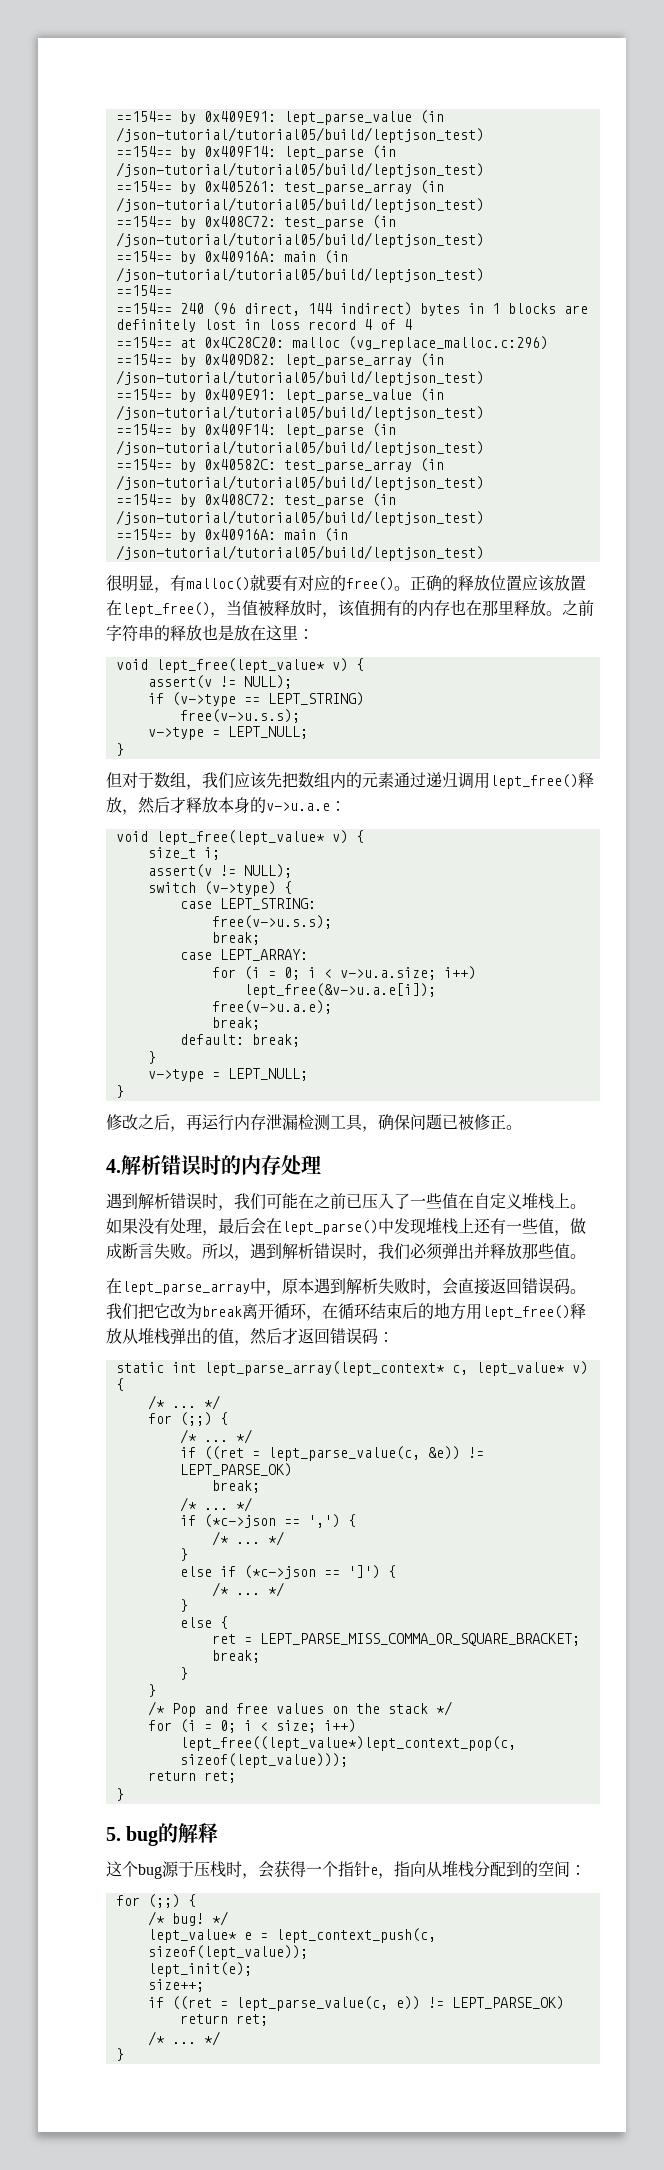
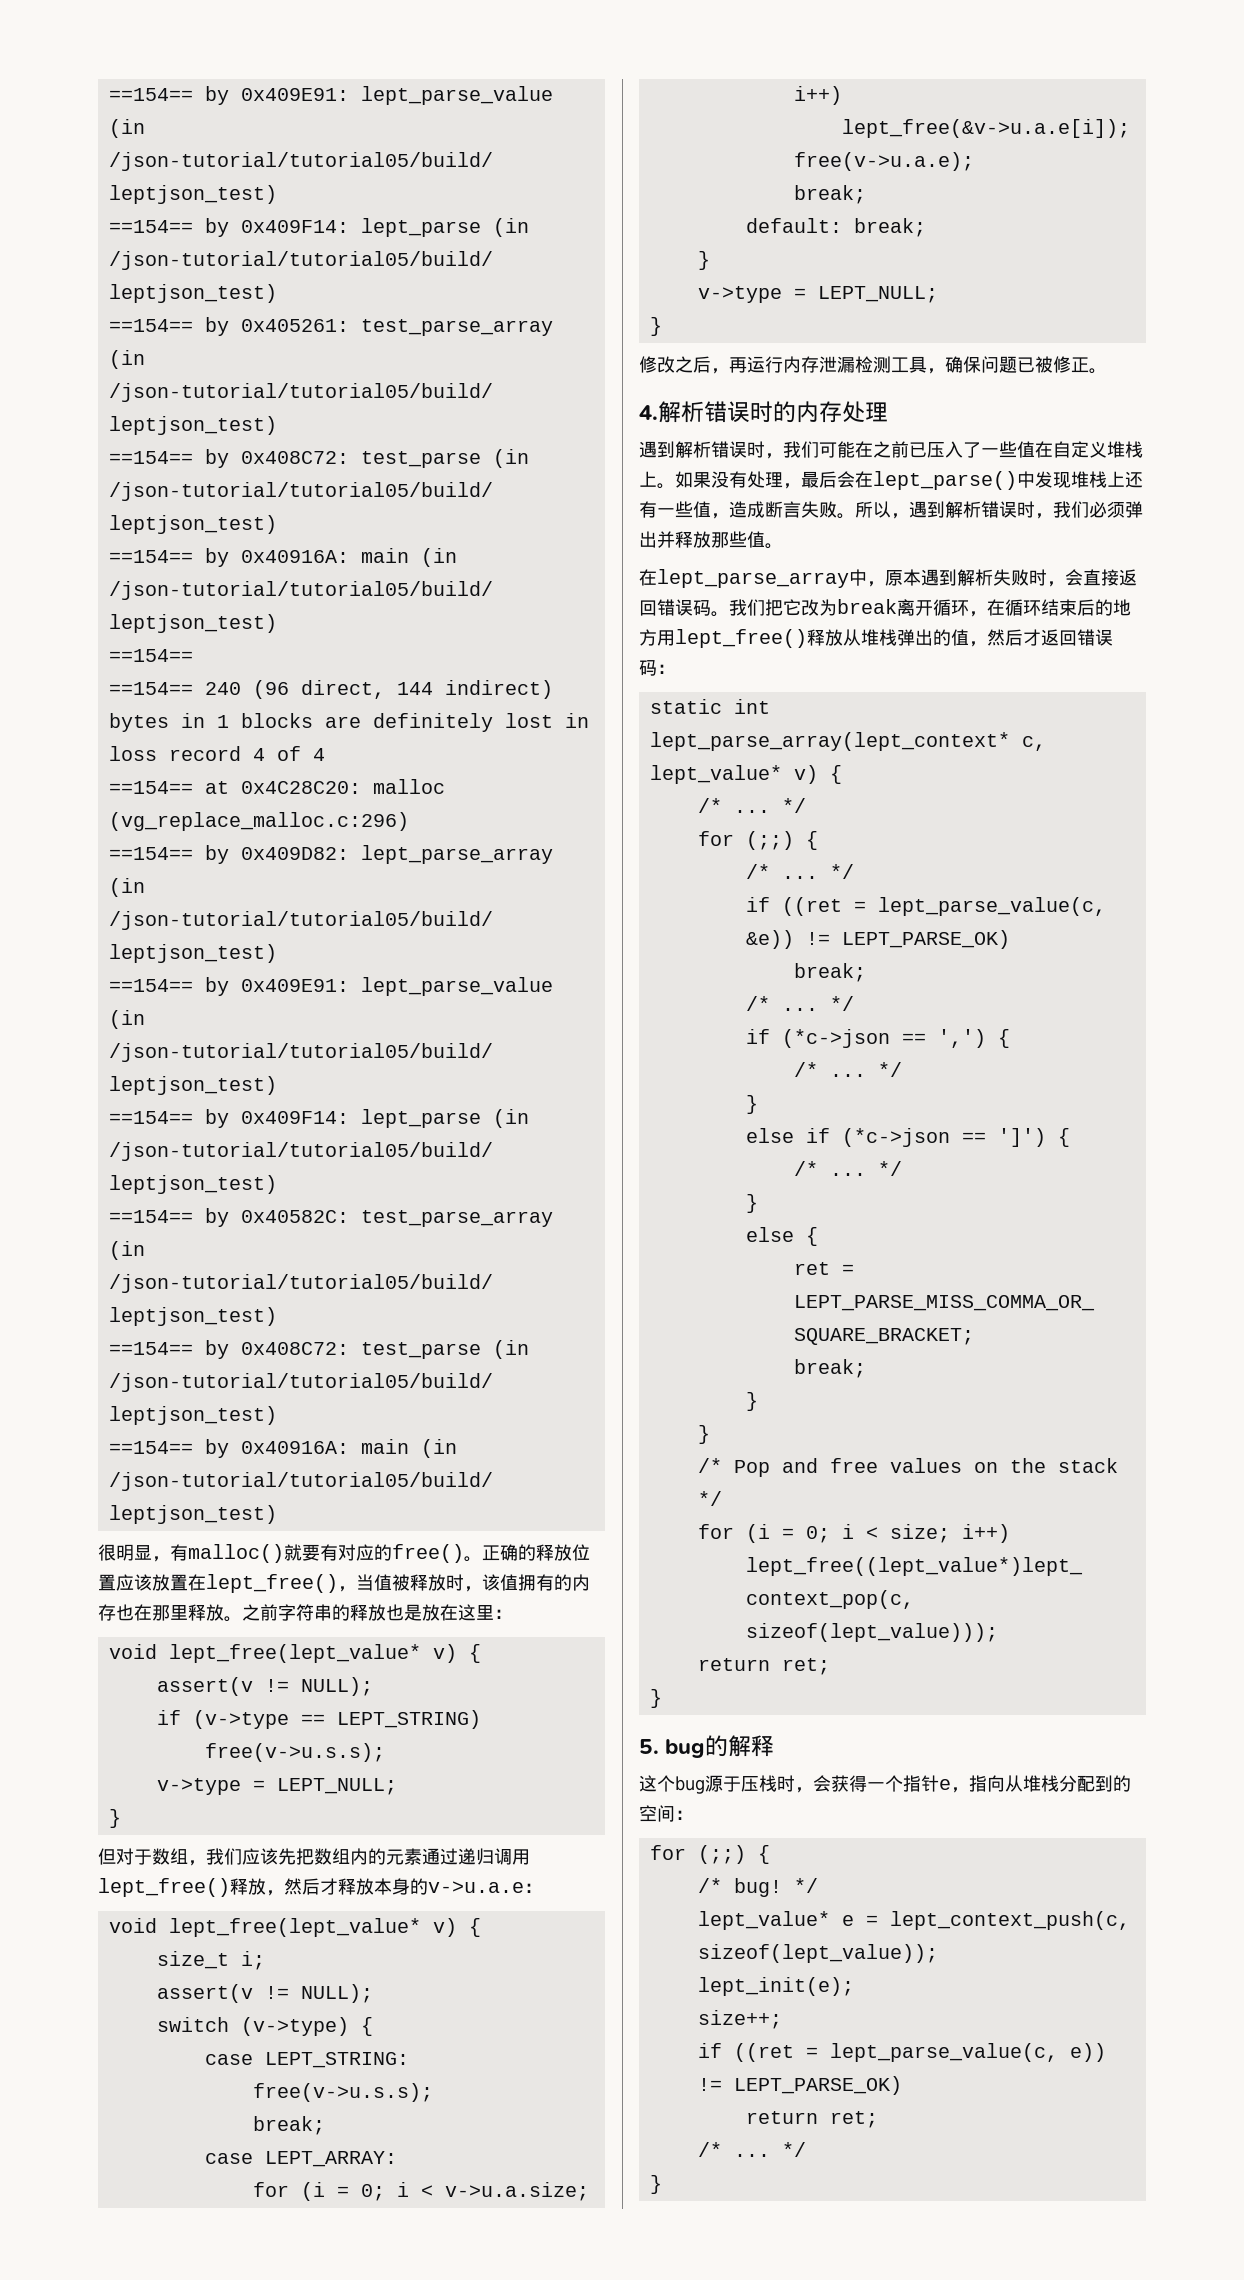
- 如果没有处理，最后会在lept_parse()中发现堆栈上还有一些值，做成断言失败。
+ 如果没有处理，最后会在lept_parse()中发现堆栈上还有一些值，造成断言失败。

